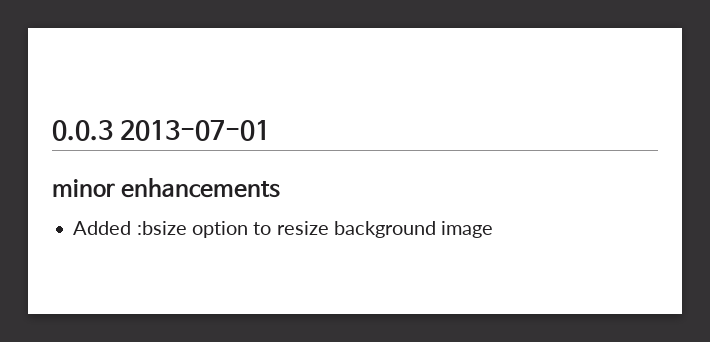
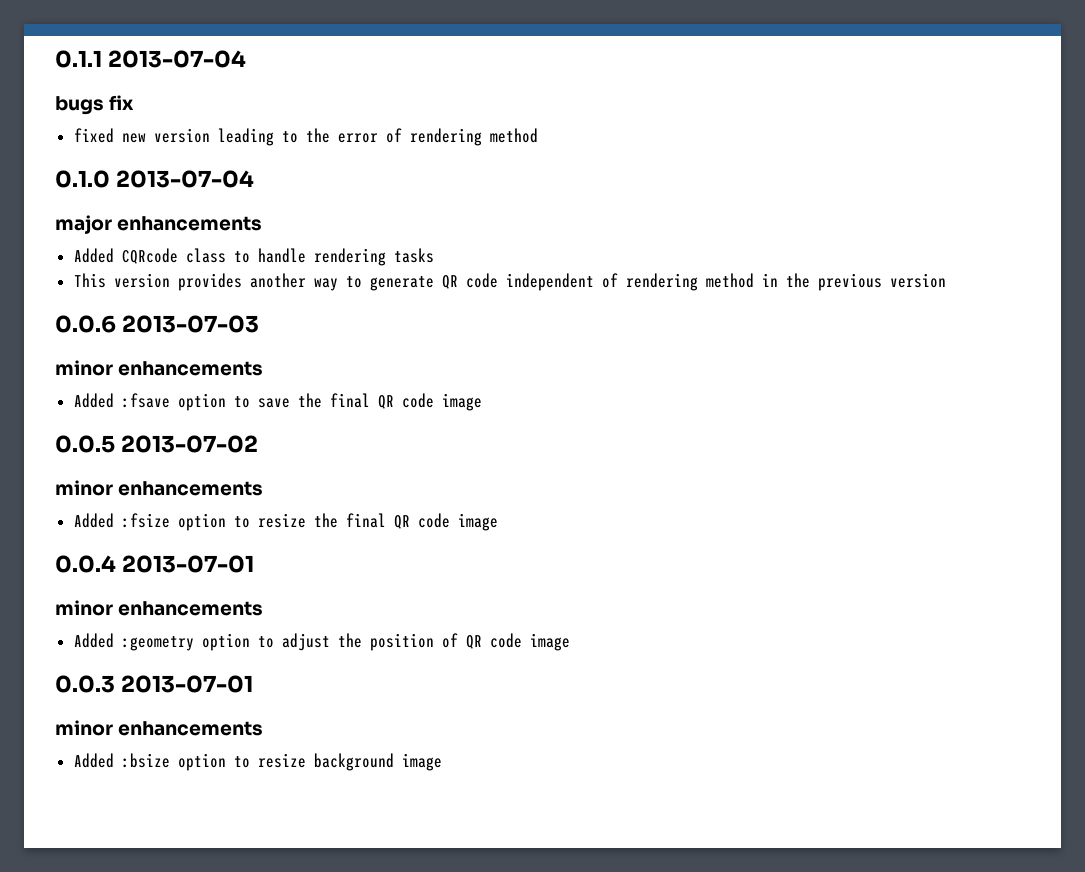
+ 0.1.1 2013-07-04
+ bugs fix
+ fixed new version leading to the error of rendering method
+ 0.1.0 2013-07-04
+ major enhancements
+ Added CQRcode class to handle rendering tasks
+ This version provides another way to generate QR code independent of rendering method in the previous version
+ 0.0.6 2013-07-03
+ minor enhancements
+ Added :fsave option to save the final QR code image
+ 0.0.5 2013-07-02
+ minor enhancements
+ Added :fsize option to resize the final QR code image
+ 0.0.4 2013-07-01
+ minor enhancements
+ Added :geometry option to adjust the position of QR code image

